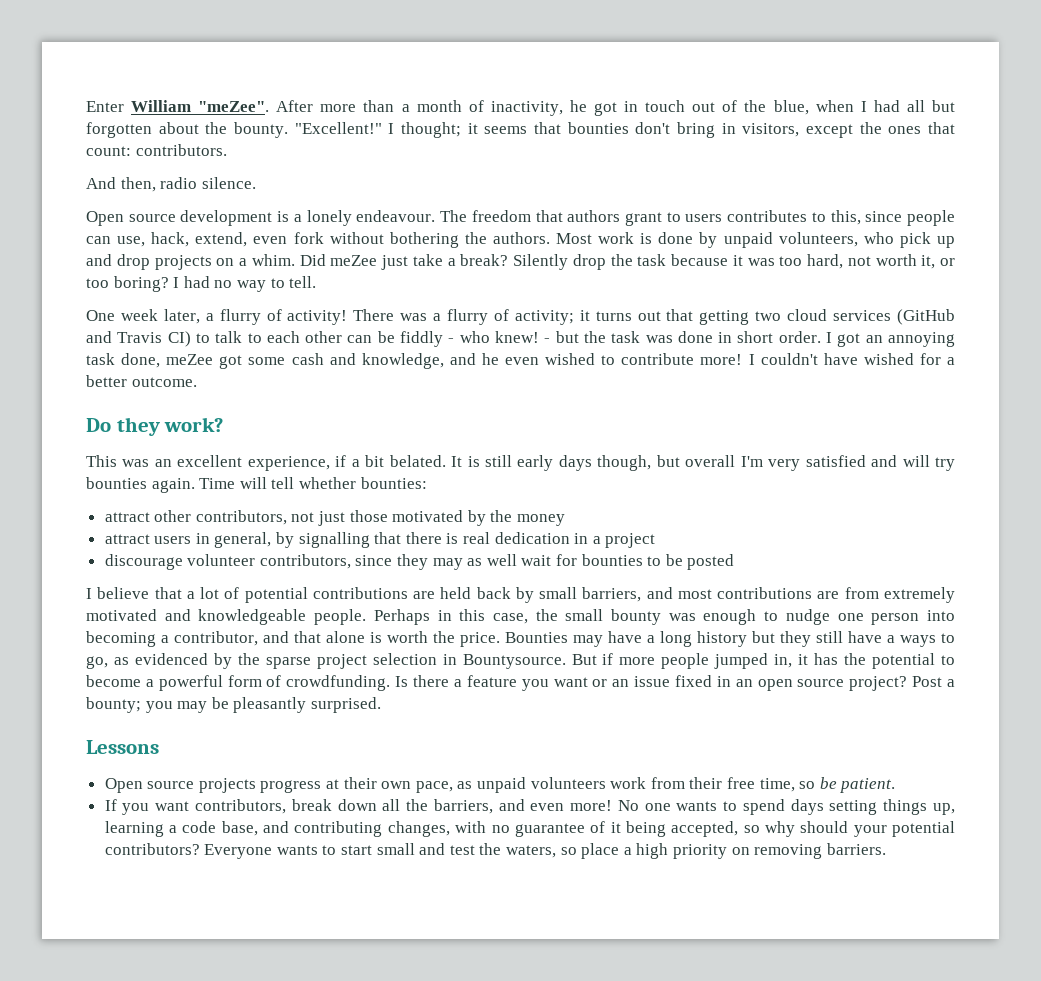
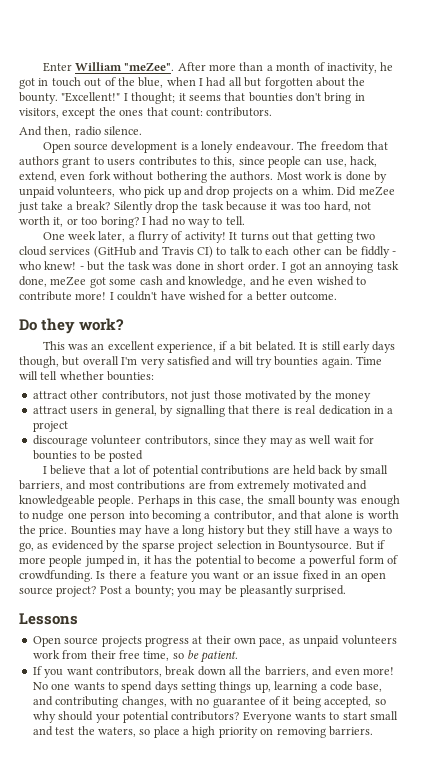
- There was a flurry of activity; it turns out that getting two cloud services (GitHub and Travis CI) to talk to each other can be fiddly - who knew!
+ It turns out that getting two cloud services (GitHub and Travis CI) to talk to each other can be fiddly - who knew!

